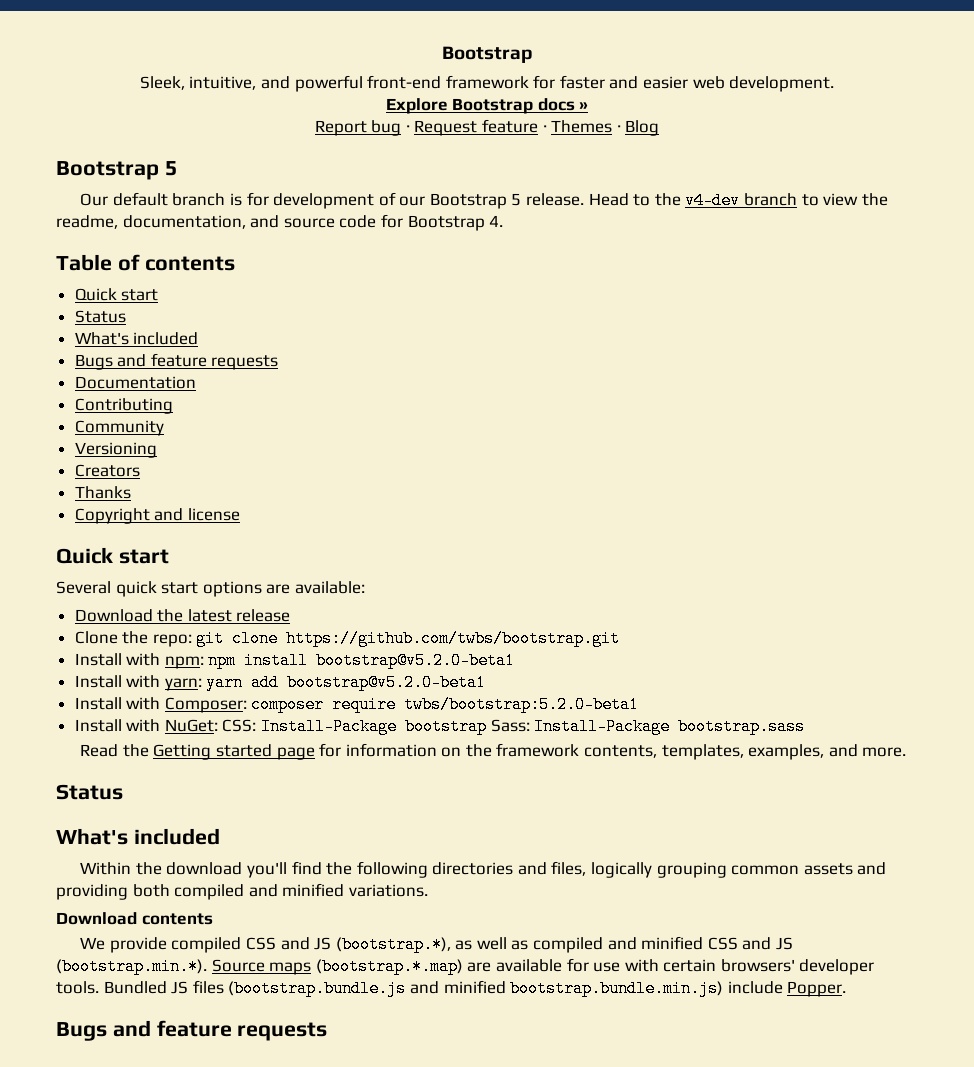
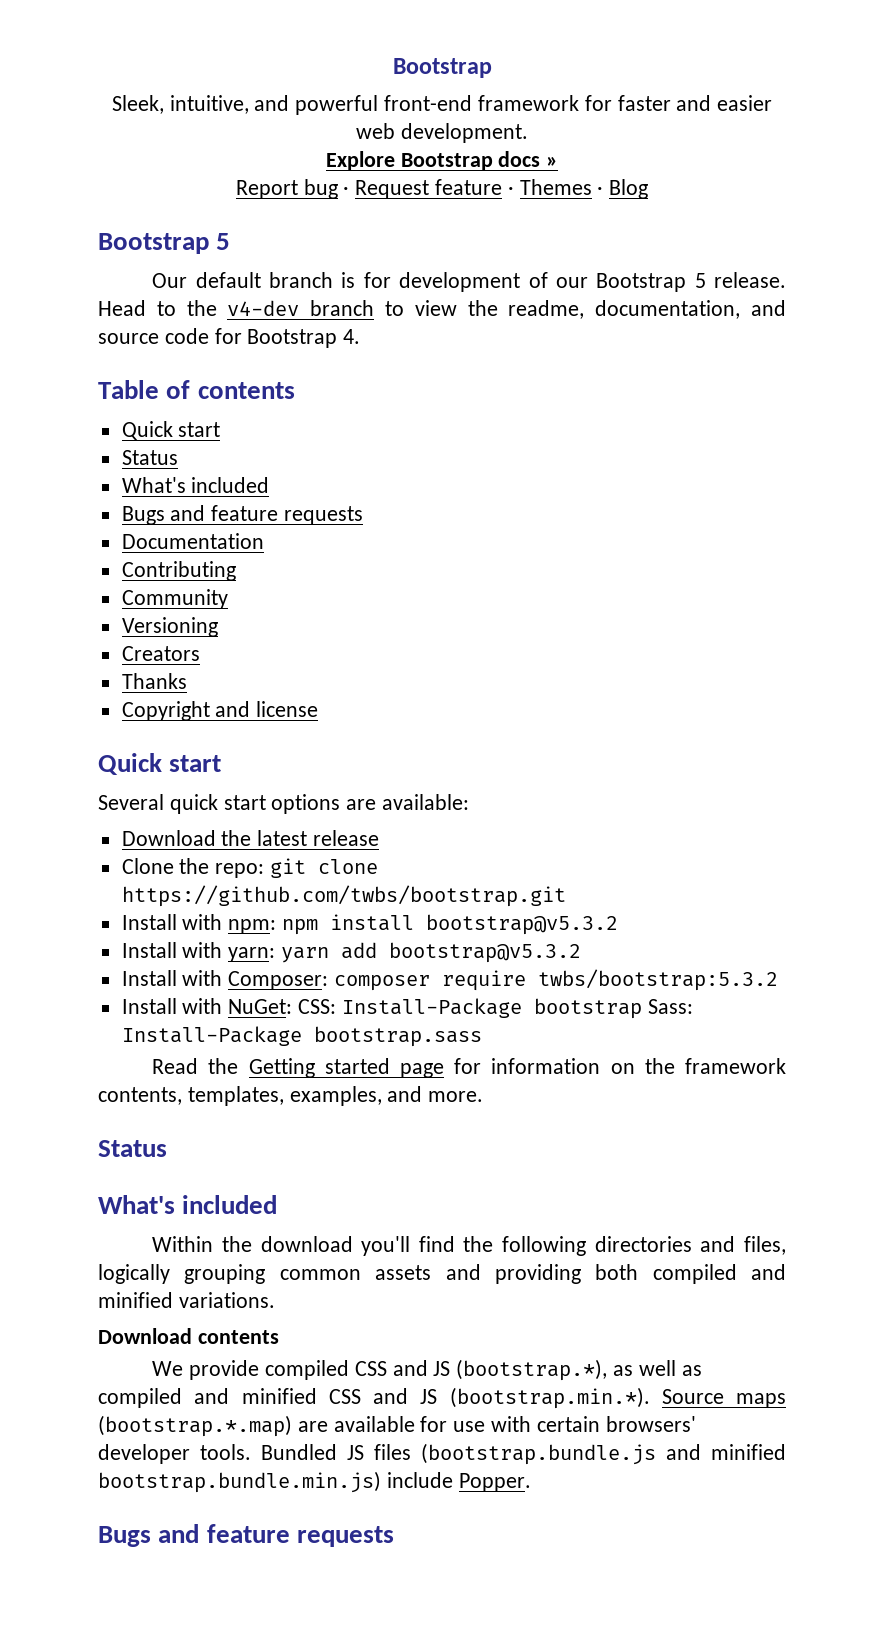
- Install with npm: npm install bootstrap@v5.2.0-beta1
+ Install with npm: npm install bootstrap@v5.3.2
- Install with yarn: yarn add bootstrap@v5.2.0-beta1
+ Install with yarn: yarn add bootstrap@v5.3.2
- Install with Composer: composer require twbs/bootstrap:5.2.0-beta1
+ Install with Composer: composer require twbs/bootstrap:5.3.2

